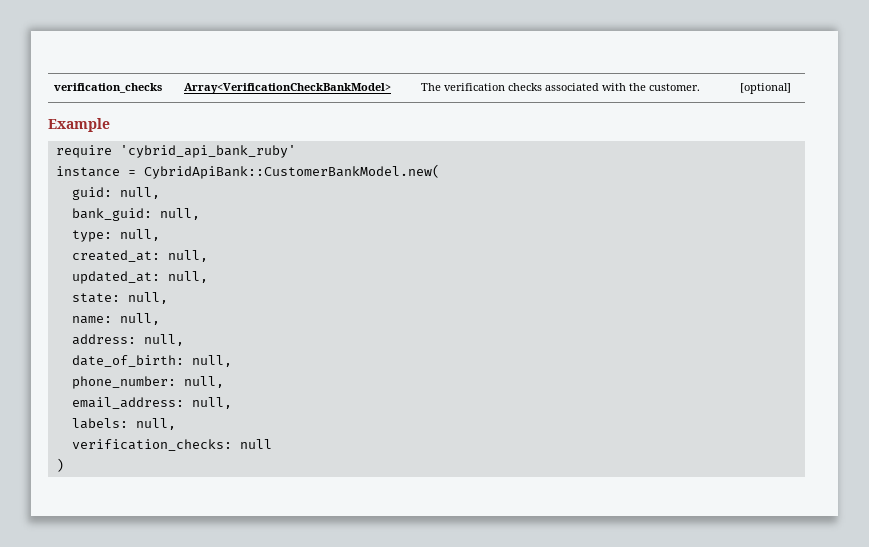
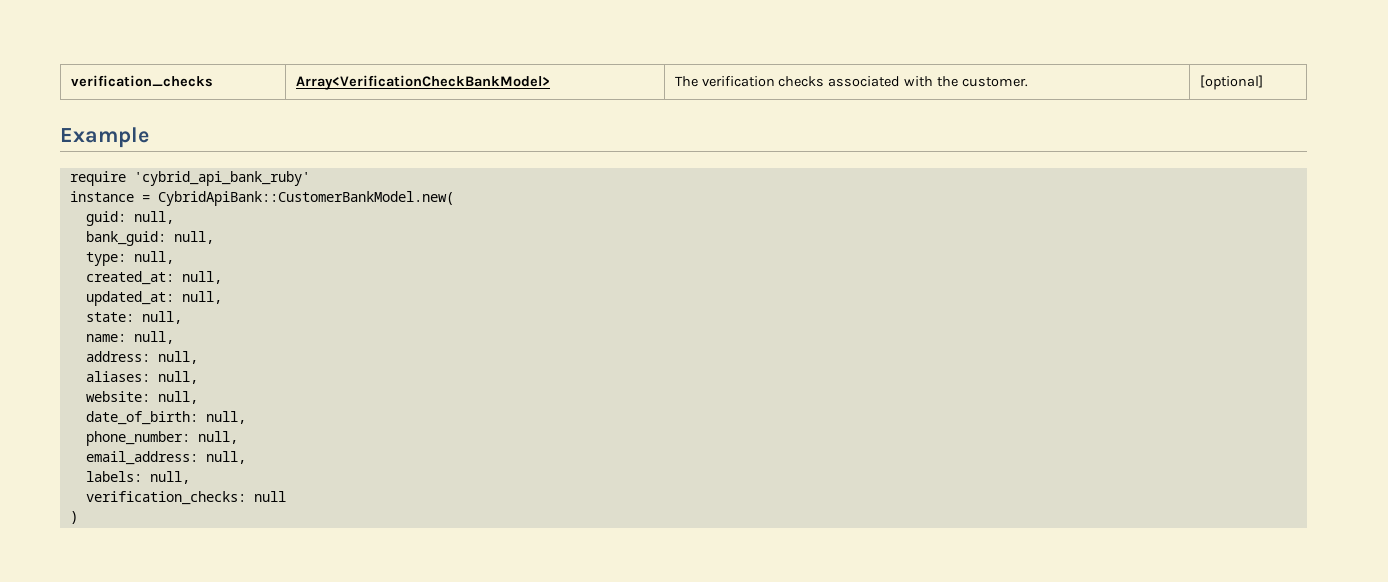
+ aliases: null,
+ website: null,

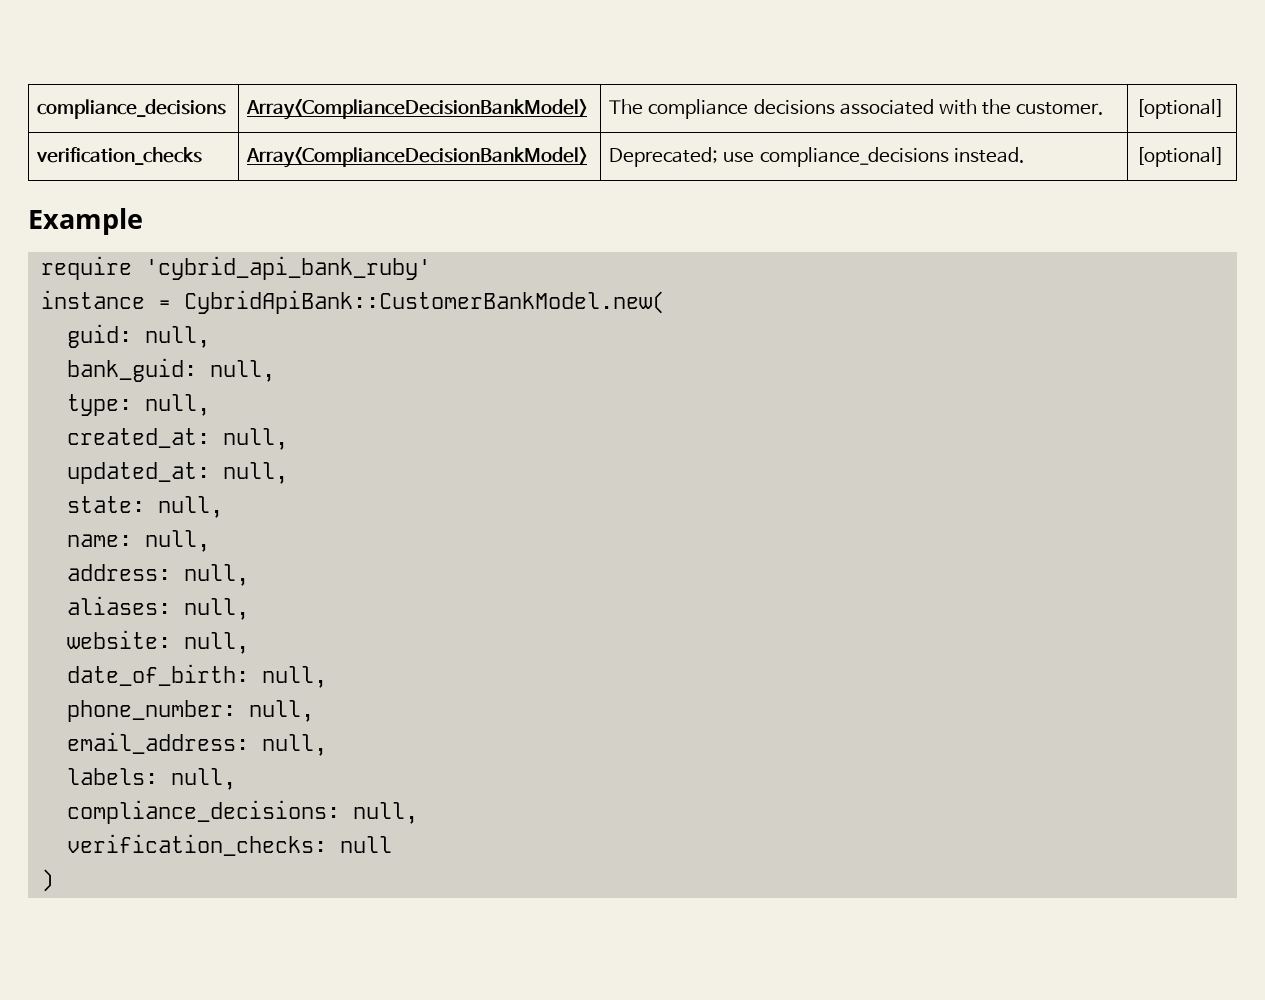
- verification_checks | Array<VerificationCheckBankModel> | The verification checks associated with the customer. | [optional]
+ compliance_decisions | Array<ComplianceDecisionBankModel> | The compliance decisions associated with the customer. | [optional]
+ verification_checks | Array<ComplianceDecisionBankModel> | Deprecated; use compliance_decisions instead. | [optional]
+ compliance_decisions: null,

